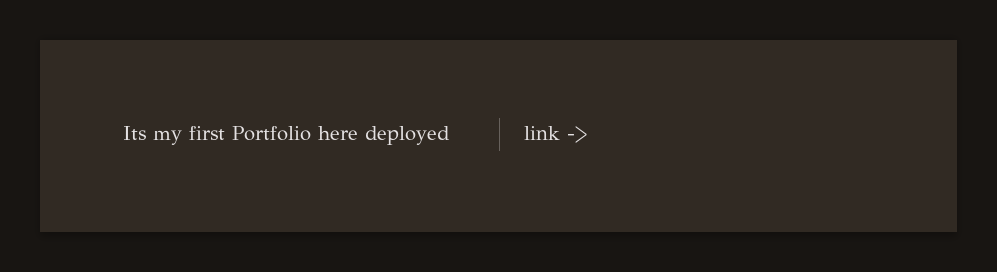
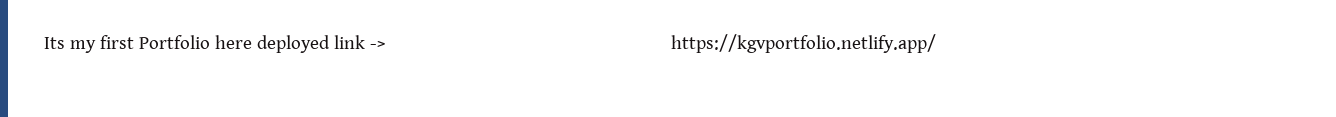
- Its my first Portfolio here deployed link ->
+ Its my first Portfolio here deployed link -> https://kgvportfolio.netlify.app/

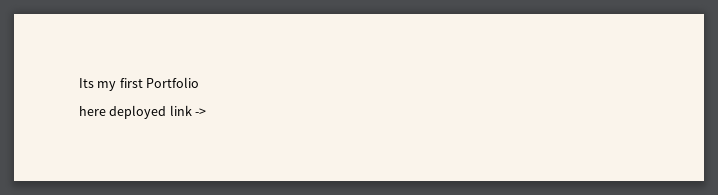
- Its my first Portfolio here deployed link -> https://kgvportfolio.netlify.app/
+ Its my first Portfolio
+ here deployed link ->

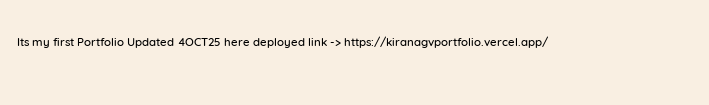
- Its my first Portfolio
- here deployed link ->
+ Its my first Portfolio Updated 4OCT25 here deployed link -> https://kiranagvportfolio.vercel.app/

